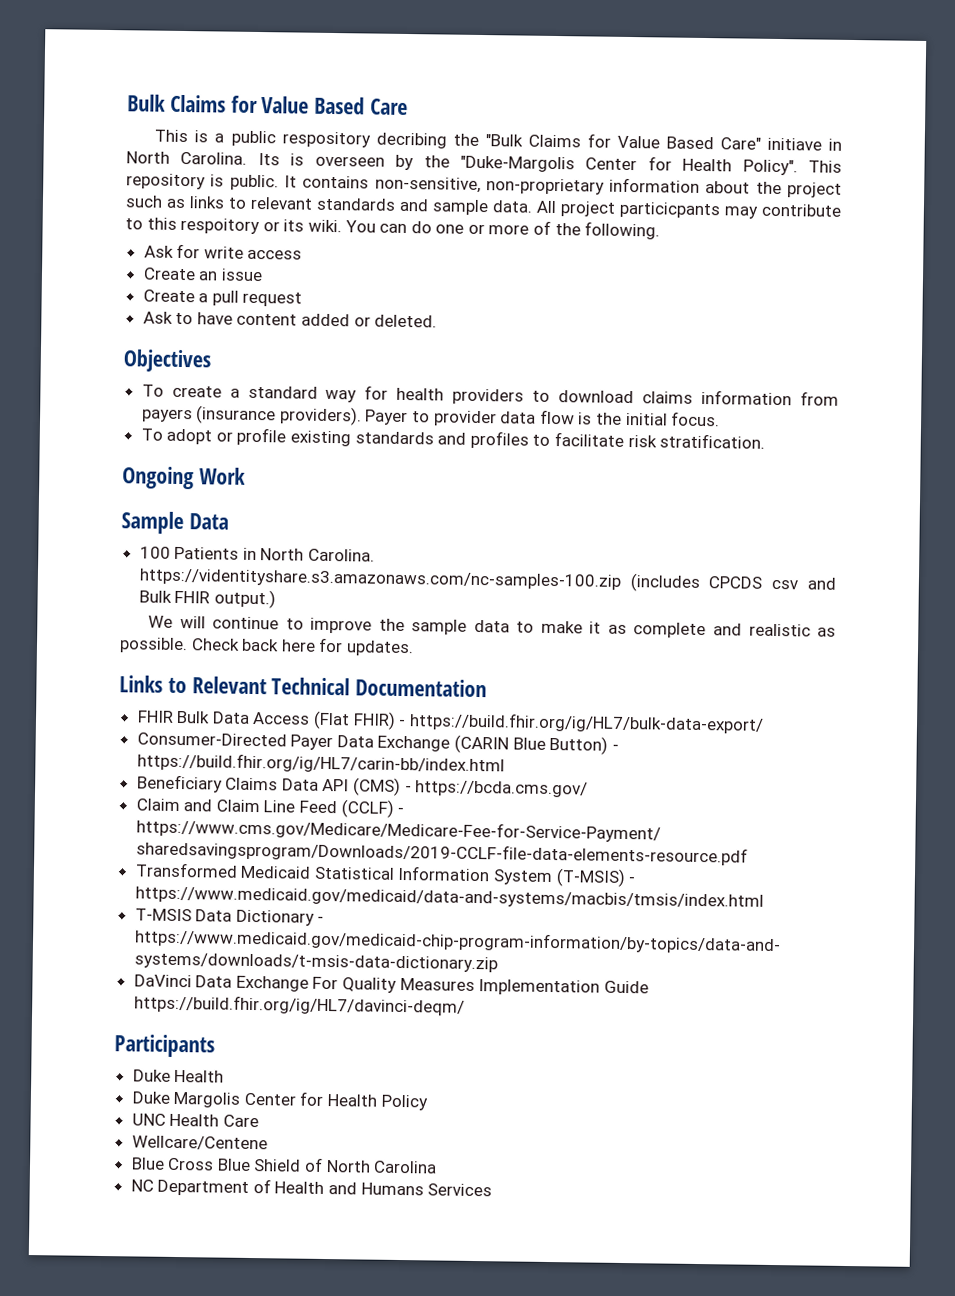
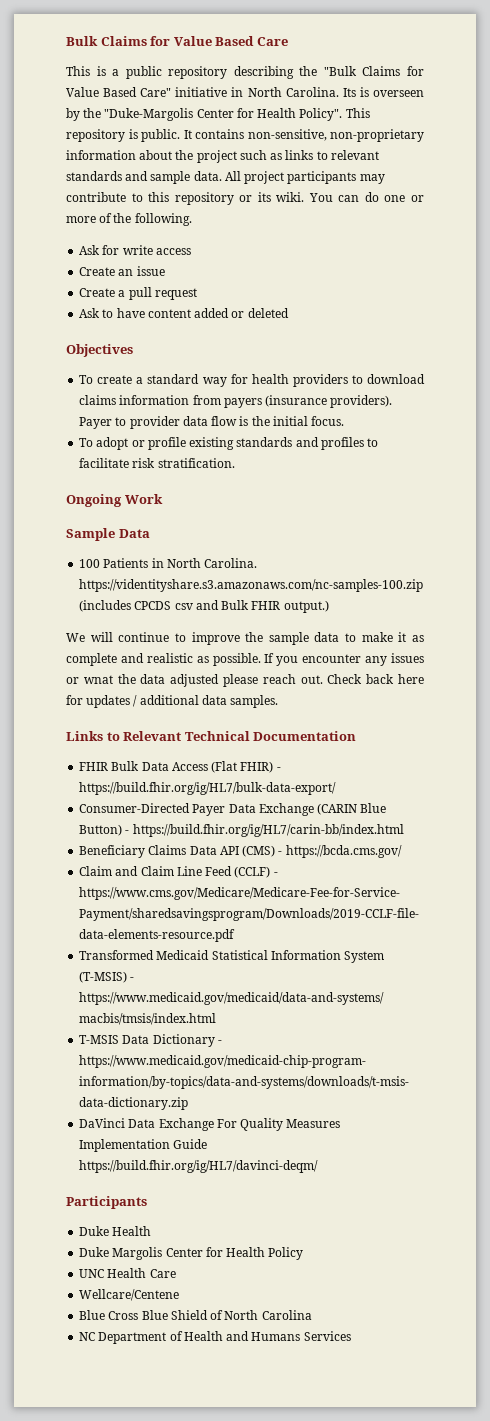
- This is a public respository decribing the "Bulk Claims for Value Based Care" initiave in North Carolina.
+ This is a public repository describing the "Bulk Claims for Value Based Care" initiative in North Carolina.
- All project particicpants may contribute to this respoitory or its wiki.
+ All project participants may contribute to this repository or its wiki.
- Ask to have content added or deleted.
+ Ask to have content added or deleted
- Check back here for updates.
+ If you encounter any issues or wnat the data adjusted please reach out. Check back here for updates / additional data samples.

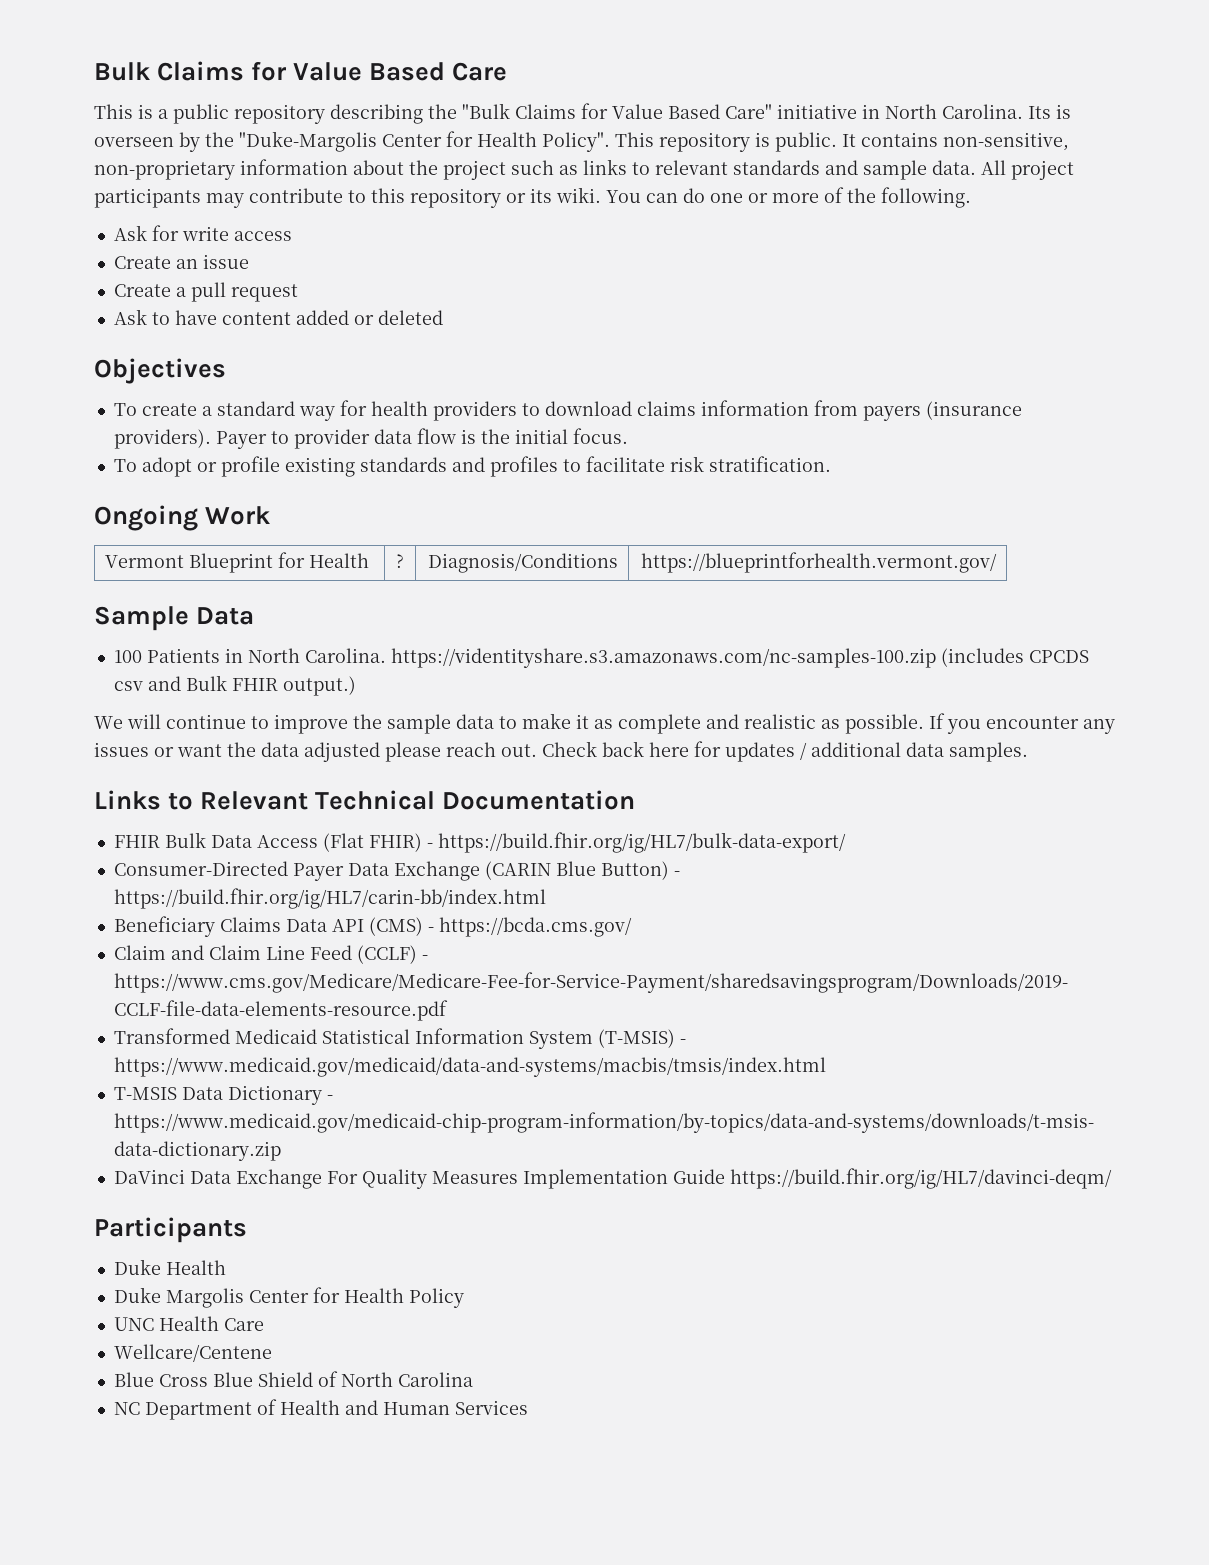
+ Vermont Blueprint for Health | ? | Diagnosis/Conditions | https://blueprintforhealth.vermont.gov/
- If you encounter any issues or wnat the data adjusted please reach out.
+ If you encounter any issues or want the data adjusted please reach out.
- NC Department of Health and Humans Services
+ NC Department of Health and Human Services

